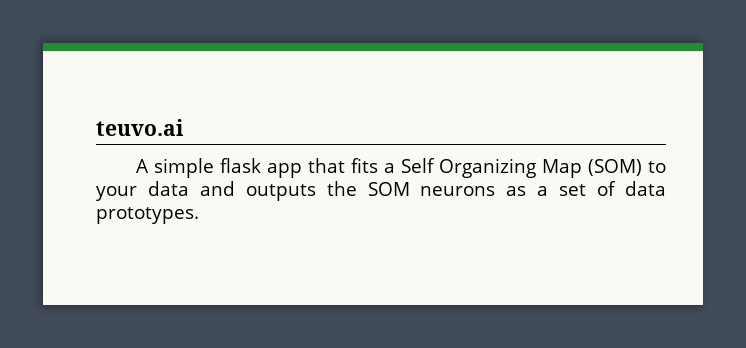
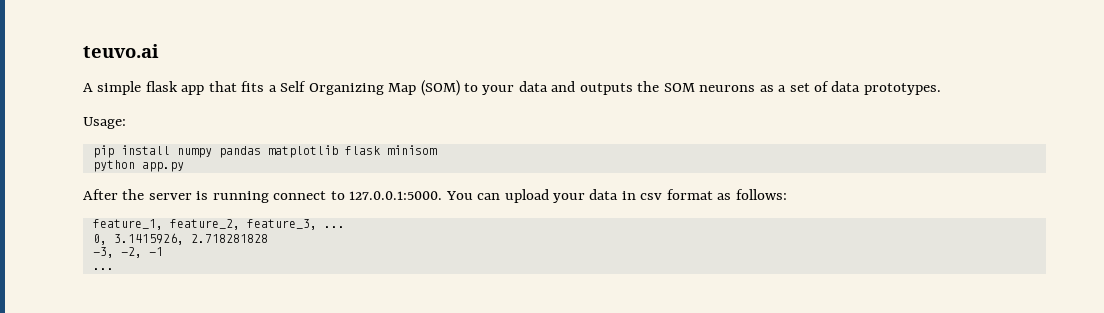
+ Usage:
+ pip install numpy pandas matplotlib flask minisom
+ python app.py
+ After the server is running connect to 127.0.0.1:5000. You can upload your data in csv format as follows:
+ feature_1, feature_2, feature_3, ...
+ 0, 3.1415926, 2.718281828
+ -3, -2, -1
+ ...

